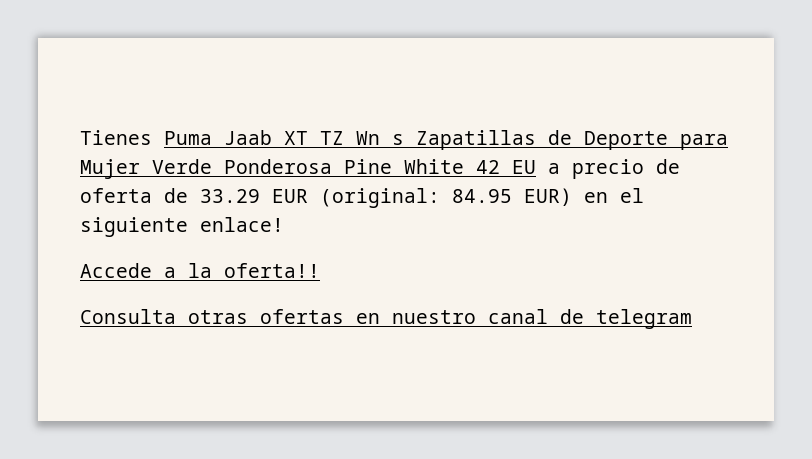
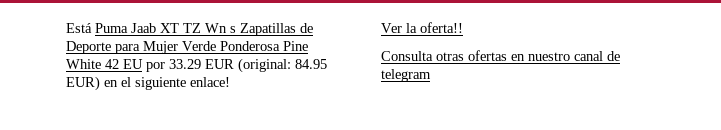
- Tienes Puma Jaab XT TZ Wn s Zapatillas de Deporte para Mujer Verde Ponderosa Pine White 42 EU a precio de oferta de 33.29 EUR (original: 84.95 EUR) en el siguiente enlace!
+ Está Puma Jaab XT TZ Wn s Zapatillas de Deporte para Mujer Verde Ponderosa Pine White 42 EU por 33.29 EUR (original: 84.95 EUR) en el siguiente enlace!
- Accede a la oferta!!
+ Ver la oferta!!

